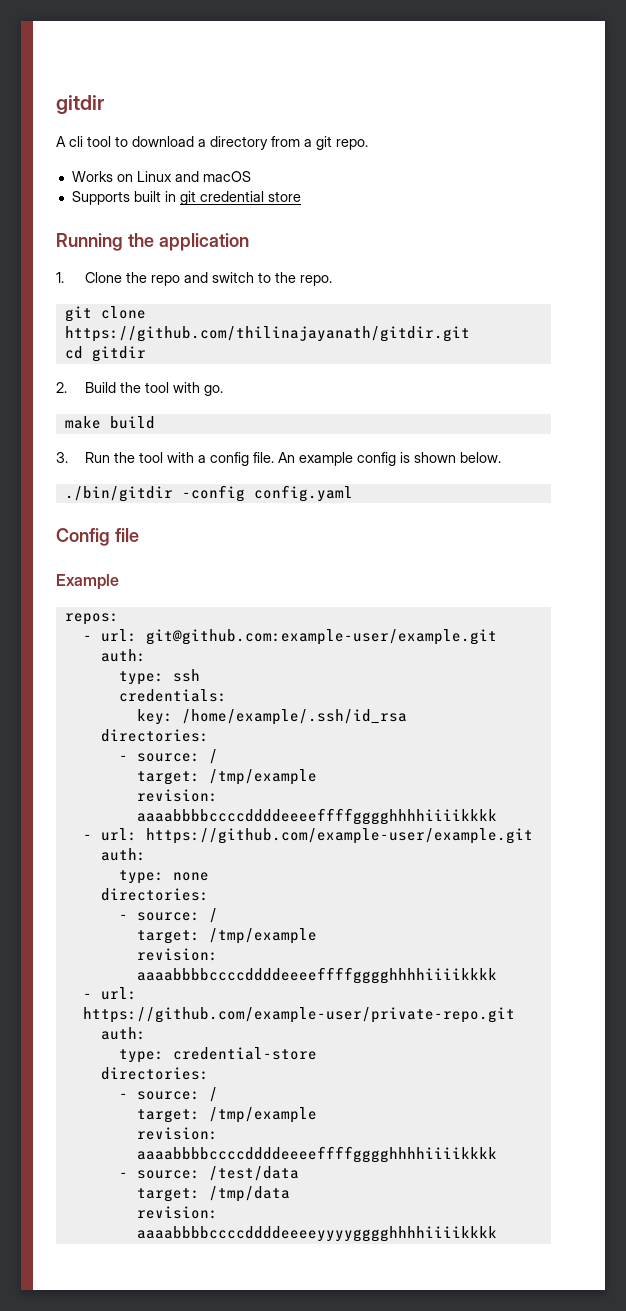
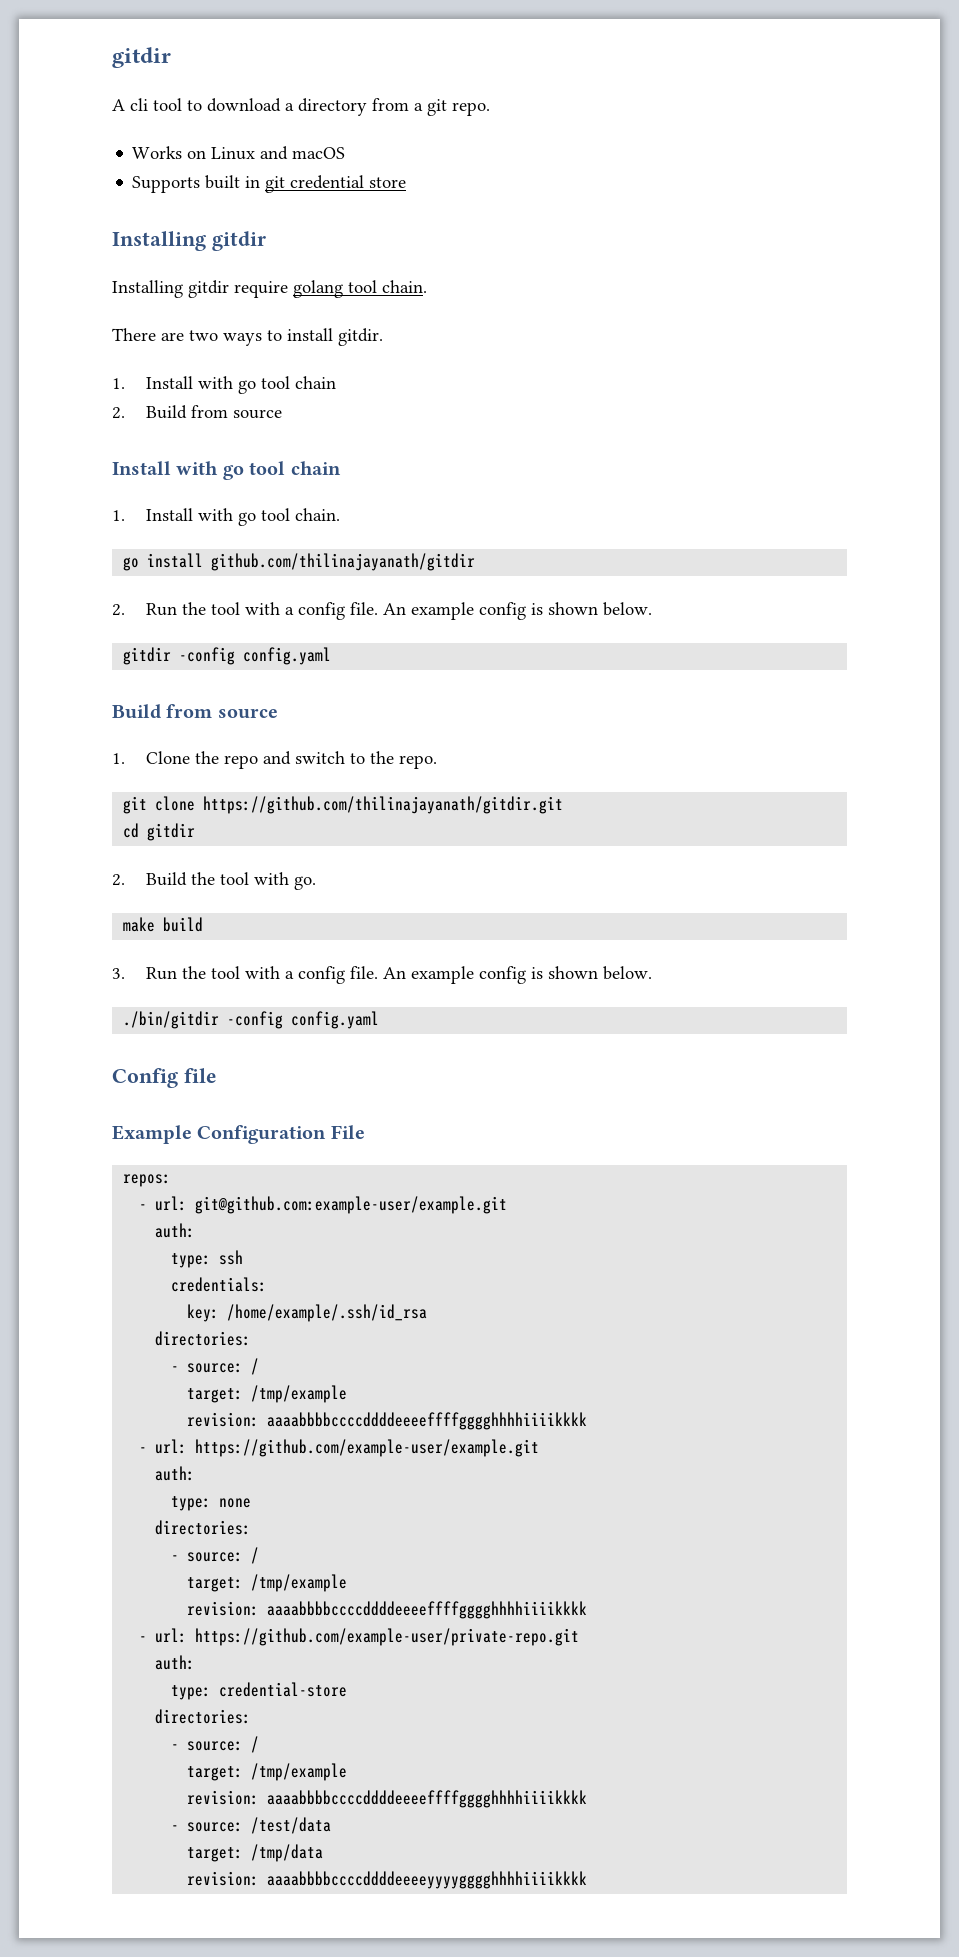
  Supports built in git credential store
- Running the application
+ Installing gitdir
+ Installing gitdir require golang tool chain.
+ There are two ways to install gitdir.
+ 1. Install with go tool chain
+ 2. Build from source
+ Install with go tool chain
+ 1. Install with go tool chain.
+ go install github.com/thilinajayanath/gitdir
+ 2. Run the tool with a config file. An example config is shown below.
+ gitdir -config config.yaml
+ Build from source
- Example
+ Example Configuration File

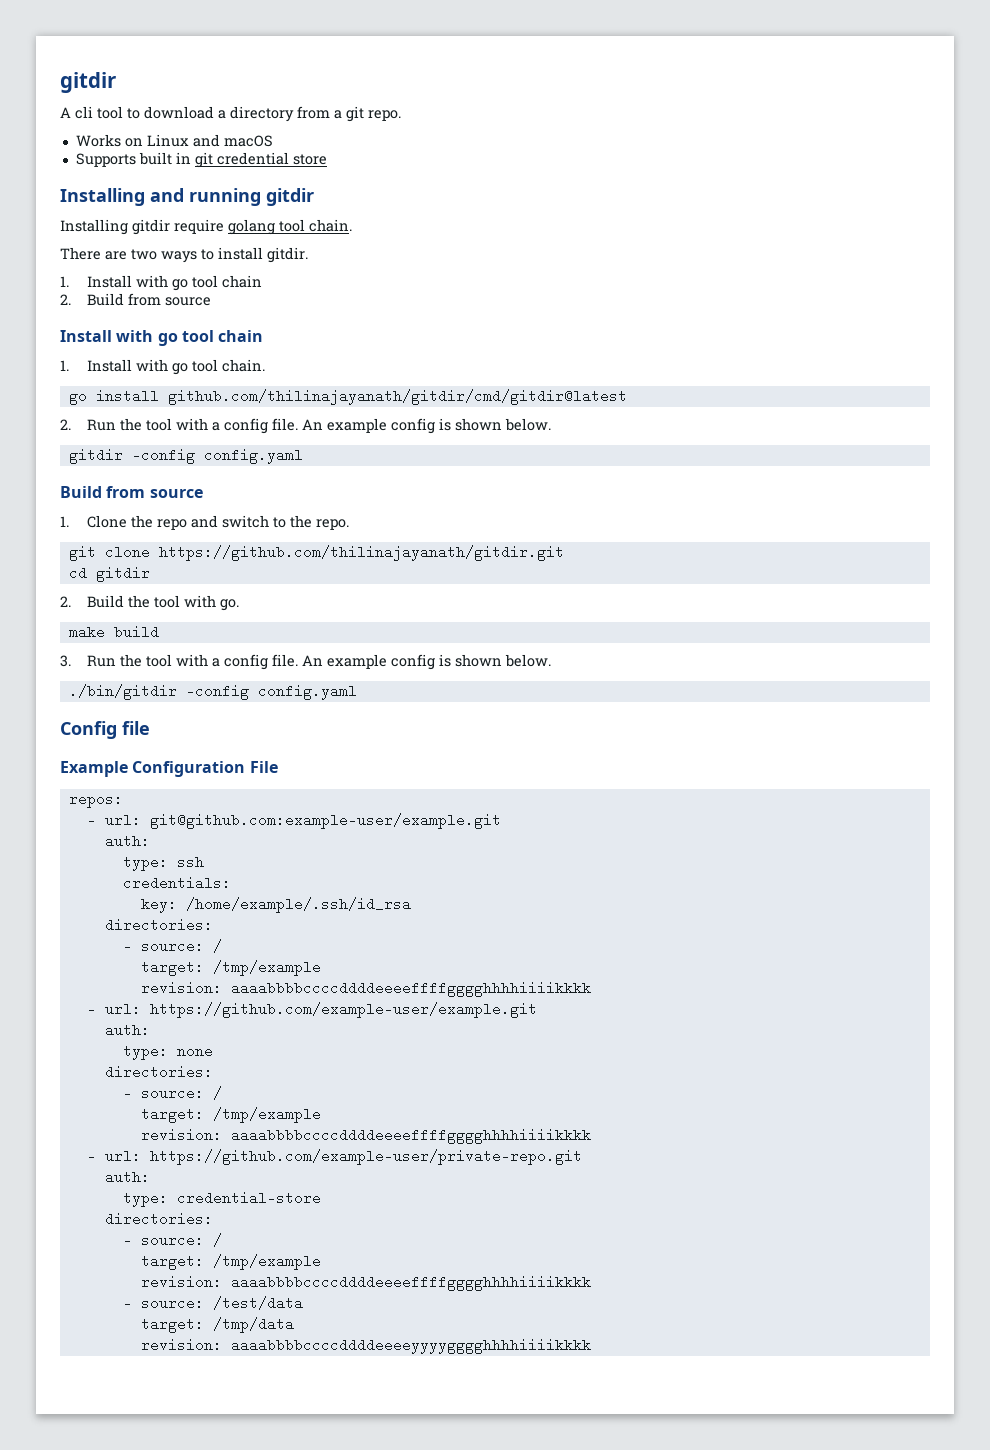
  Supports built in git credential store
- Installing gitdir
+ Installing and running gitdir
- go install github.com/thilinajayanath/gitdir
+ go install github.com/thilinajayanath/gitdir/cmd/gitdir@latest

